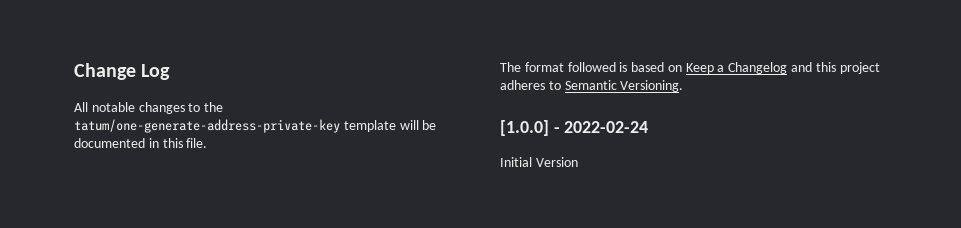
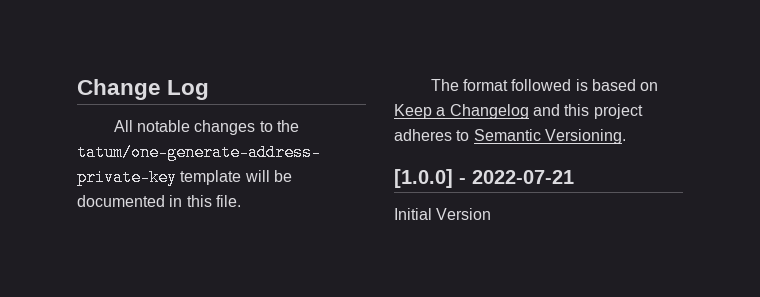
- [1.0.0] - 2022-02-24
+ [1.0.0] - 2022-07-21

